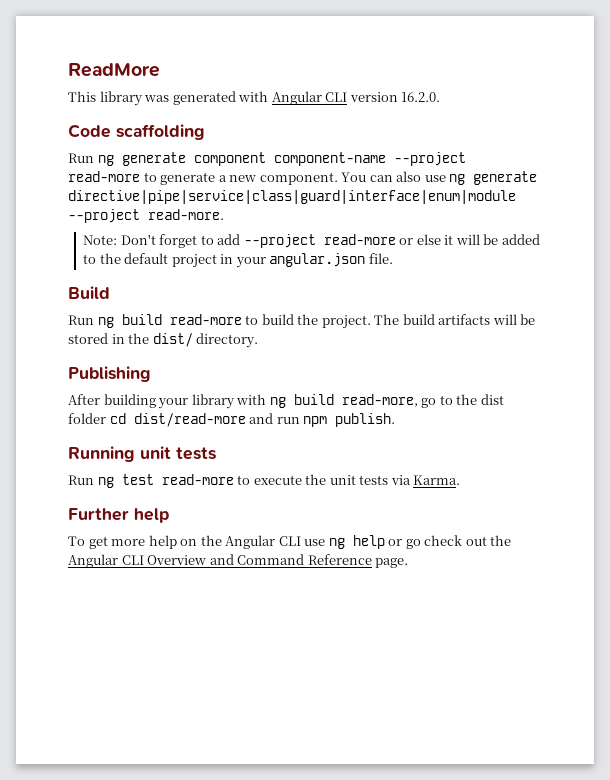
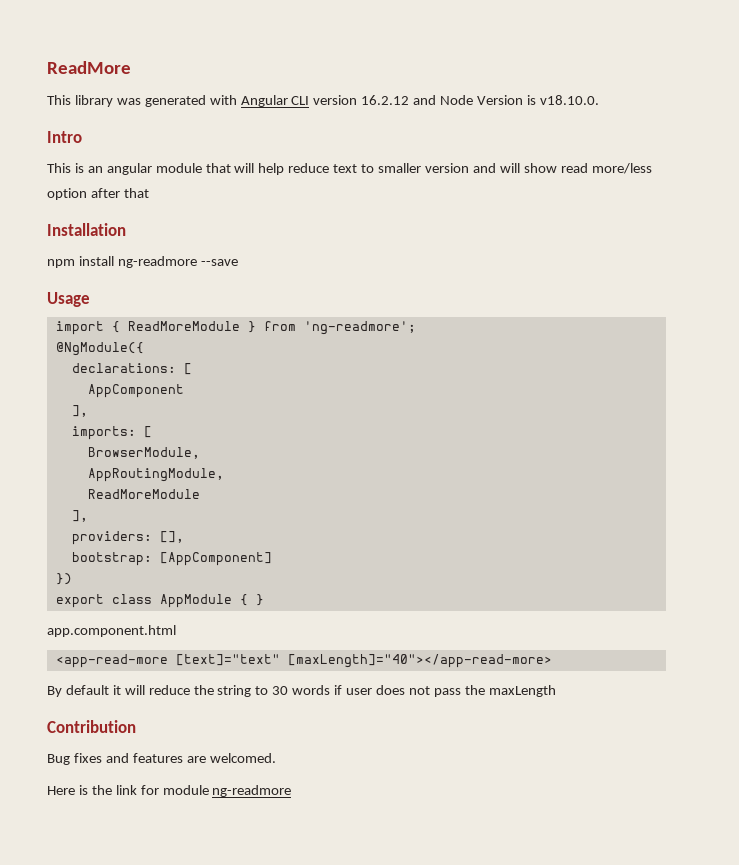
- This library was generated with Angular CLI version 16.2.0.
- Code scaffolding
- Run ng generate component component-name --project read-more to generate a new component. You can also use ng generate directive|pipe|service|class|guard|interface|enum|module --project read-more.
- Note: Don't forget to add --project read-more or else it will be added to the default project in your angular.json file.
- Build
- Run ng build read-more to build the project. The build artifacts will be stored in the dist/ directory.
- Publishing
- After building your library with ng build read-more, go to the dist folder cd dist/read-more and run npm publish.
- Running unit tests
- Run ng test read-more to execute the unit tests via Karma.
- Further help
- To get more help on the Angular CLI use ng help or go check out the Angular CLI Overview and Command Reference page.
+ This library was generated with Angular CLI version 16.2.12 and Node Version is v18.10.0.
+ Intro
+ This is an angular module that will help reduce text to smaller version and will show read more/less option after that
+ Installation
+ npm install ng-readmore --save
+ Usage
+ import { ReadMoreModule } from 'ng-readmore';
+ @NgModule({
+ declarations: [
+ AppComponent
+ ],
+ imports: [
+ BrowserModule,
+ AppRoutingModule,
+ ReadMoreModule
+ ],
+ providers: [],
+ bootstrap: [AppComponent]
+ })
+ export class AppModule { }
+ app.component.html
+ <app-read-more [text]="text" [maxLength]="40"></app-read-more>
+ By default it will reduce the string to 30 words if user does not pass the maxLength
+ Contribution
+ Bug fixes and features are welcomed.
+ Here is the link for module ng-readmore

